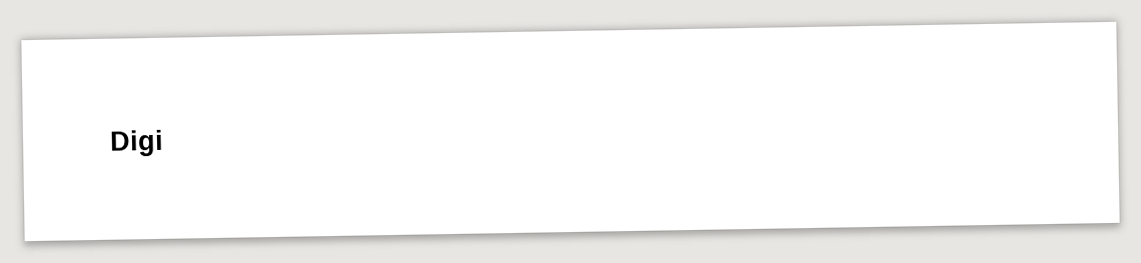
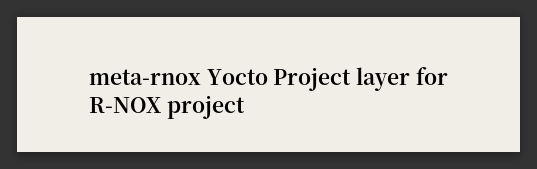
- Digi
+ meta-rnox Yocto Project layer for R-NOX project

